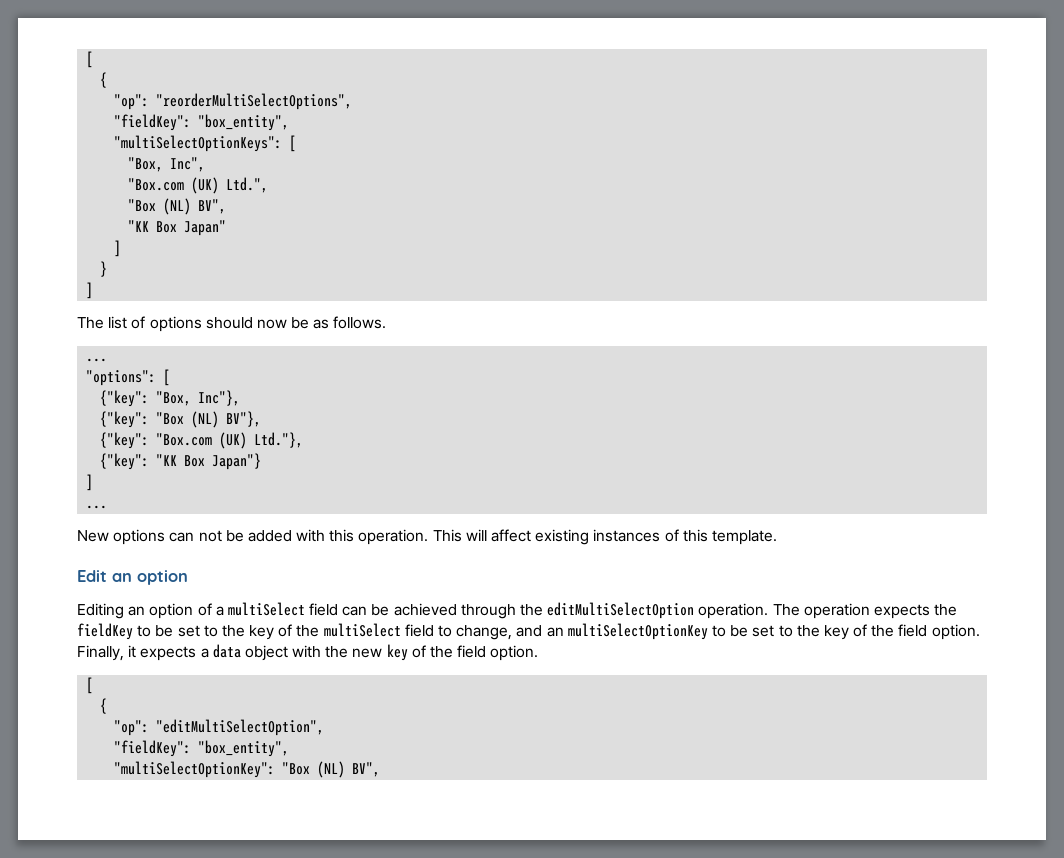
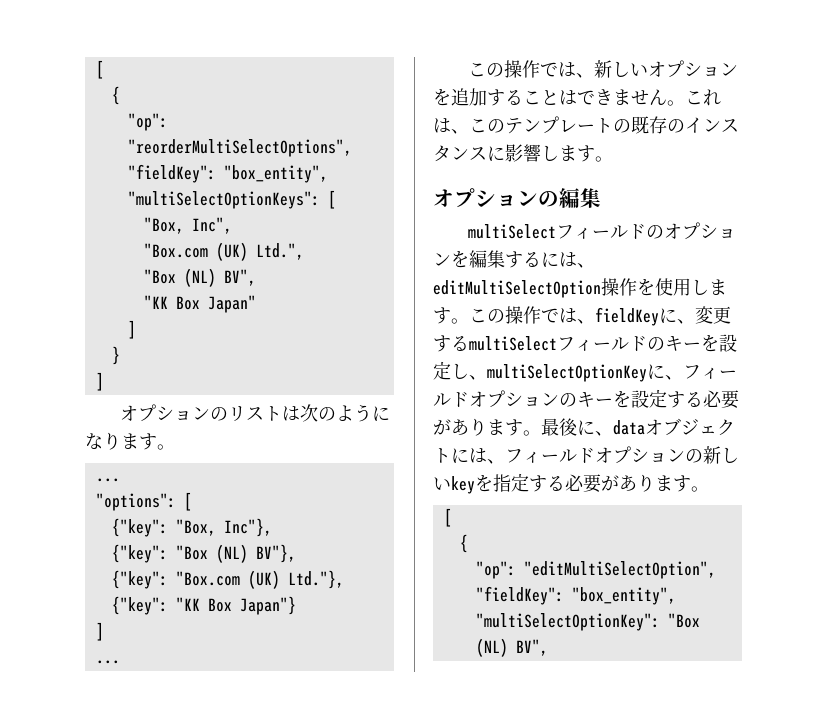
- The list of options should now be as follows.
+ オプションのリストは次のようになります。
- New options can not be added with this operation. This will affect existing instances of this template.
- Edit an option
- Editing an option of a multiSelect field can be achieved through the editMultiSelectOption operation. The operation expects the fieldKey to be set to the key of the multiSelect field to change, and an multiSelectOptionKey to be set to the key of the field option. Finally, it expects a data object with the new key of the field option.
+ この操作では、新しいオプションを追加することはできません。これは、このテンプレートの既存のインスタンスに影響します。
+ オプションの編集
+ multiSelectフィールドのオプションを編集するには、editMultiSelectOption操作を使用します。この操作では、fieldKeyに、変更するmultiSelectフィールドのキーを設定し、multiSelectOptionKeyに、フィールドオプションのキーを設定する必要があります。最後に、dataオブジェクトには、フィールドオプションの新しいkeyを指定する必要があります。

